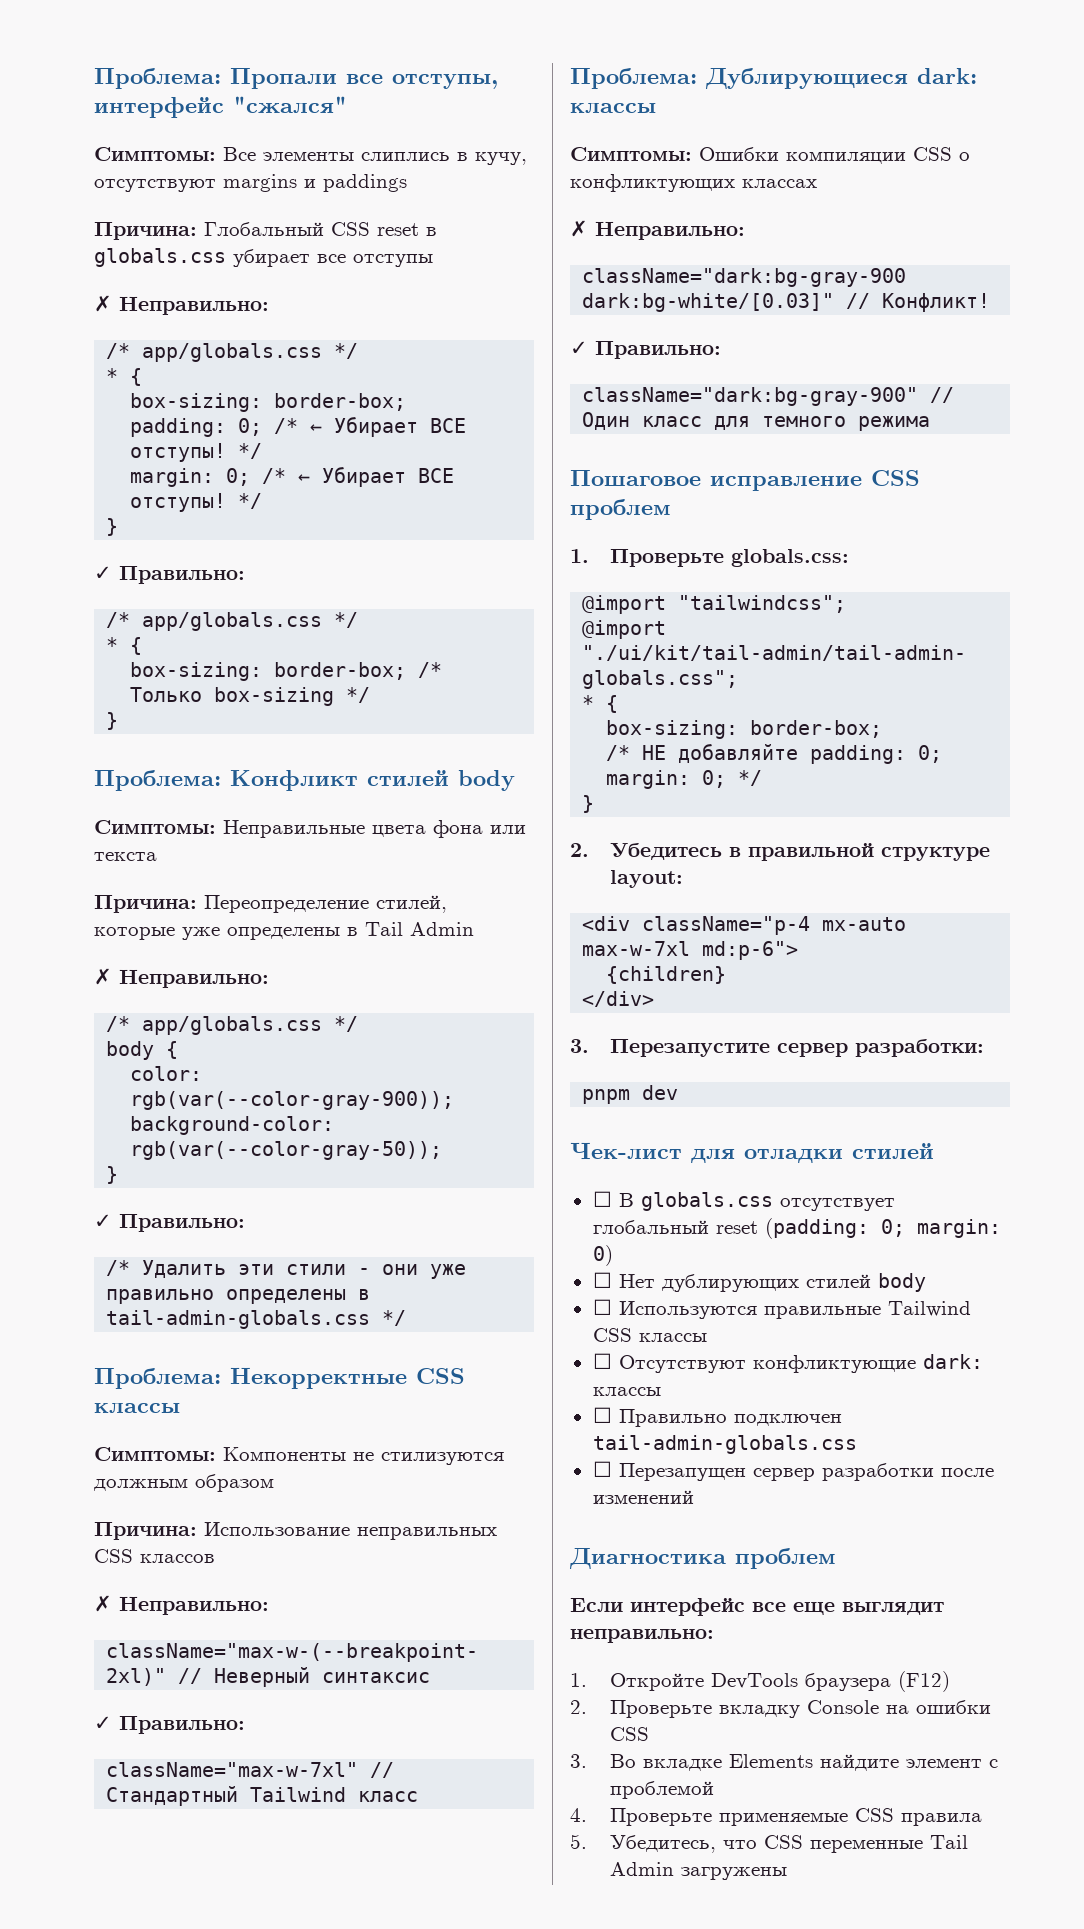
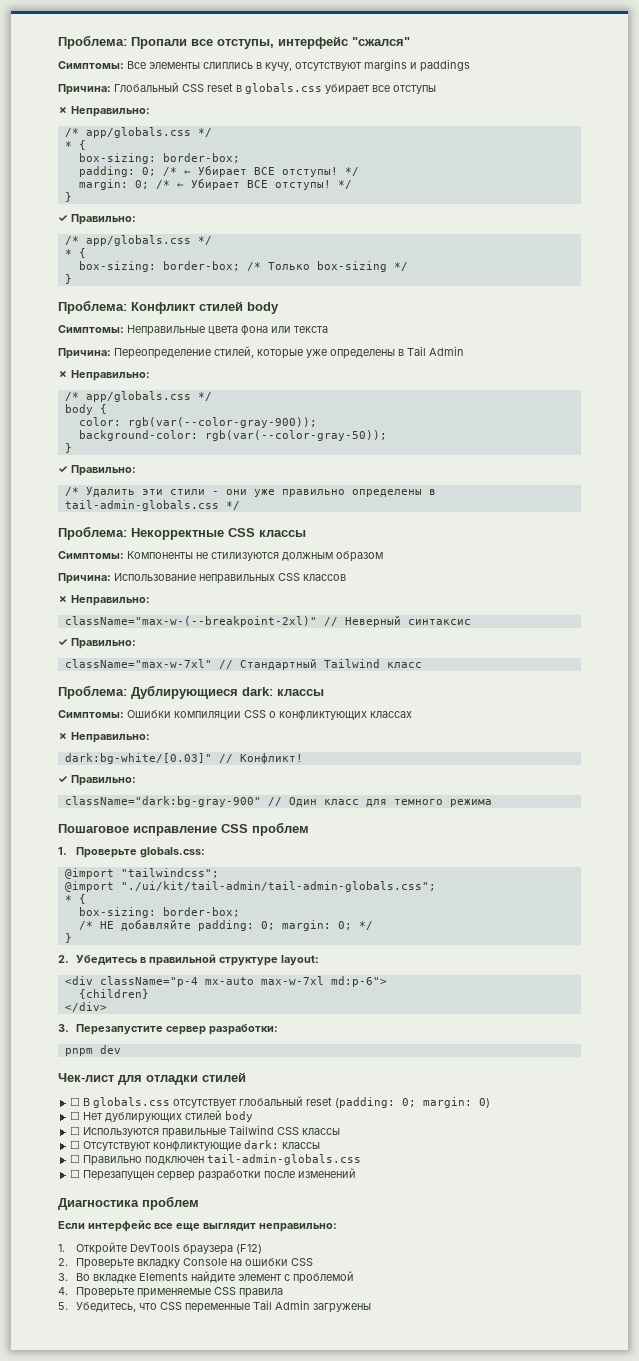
- className="dark:bg-gray-900 dark:bg-white/[0.03]" // Конфликт!
+ dark:bg-white/[0.03]" // Конфликт!

